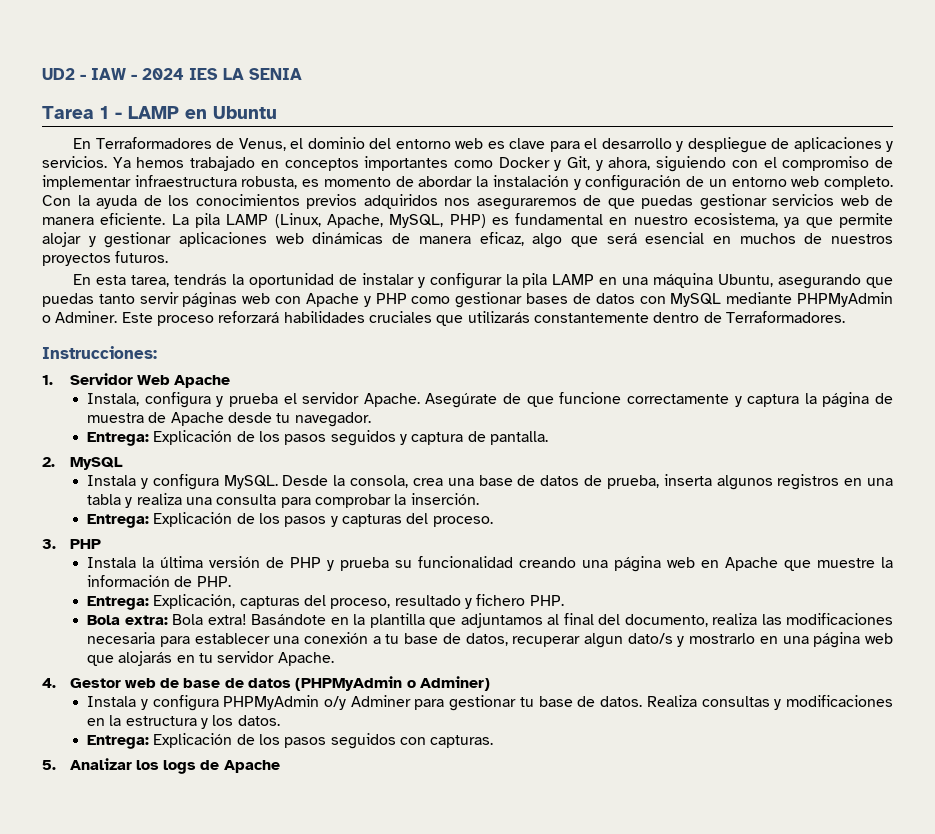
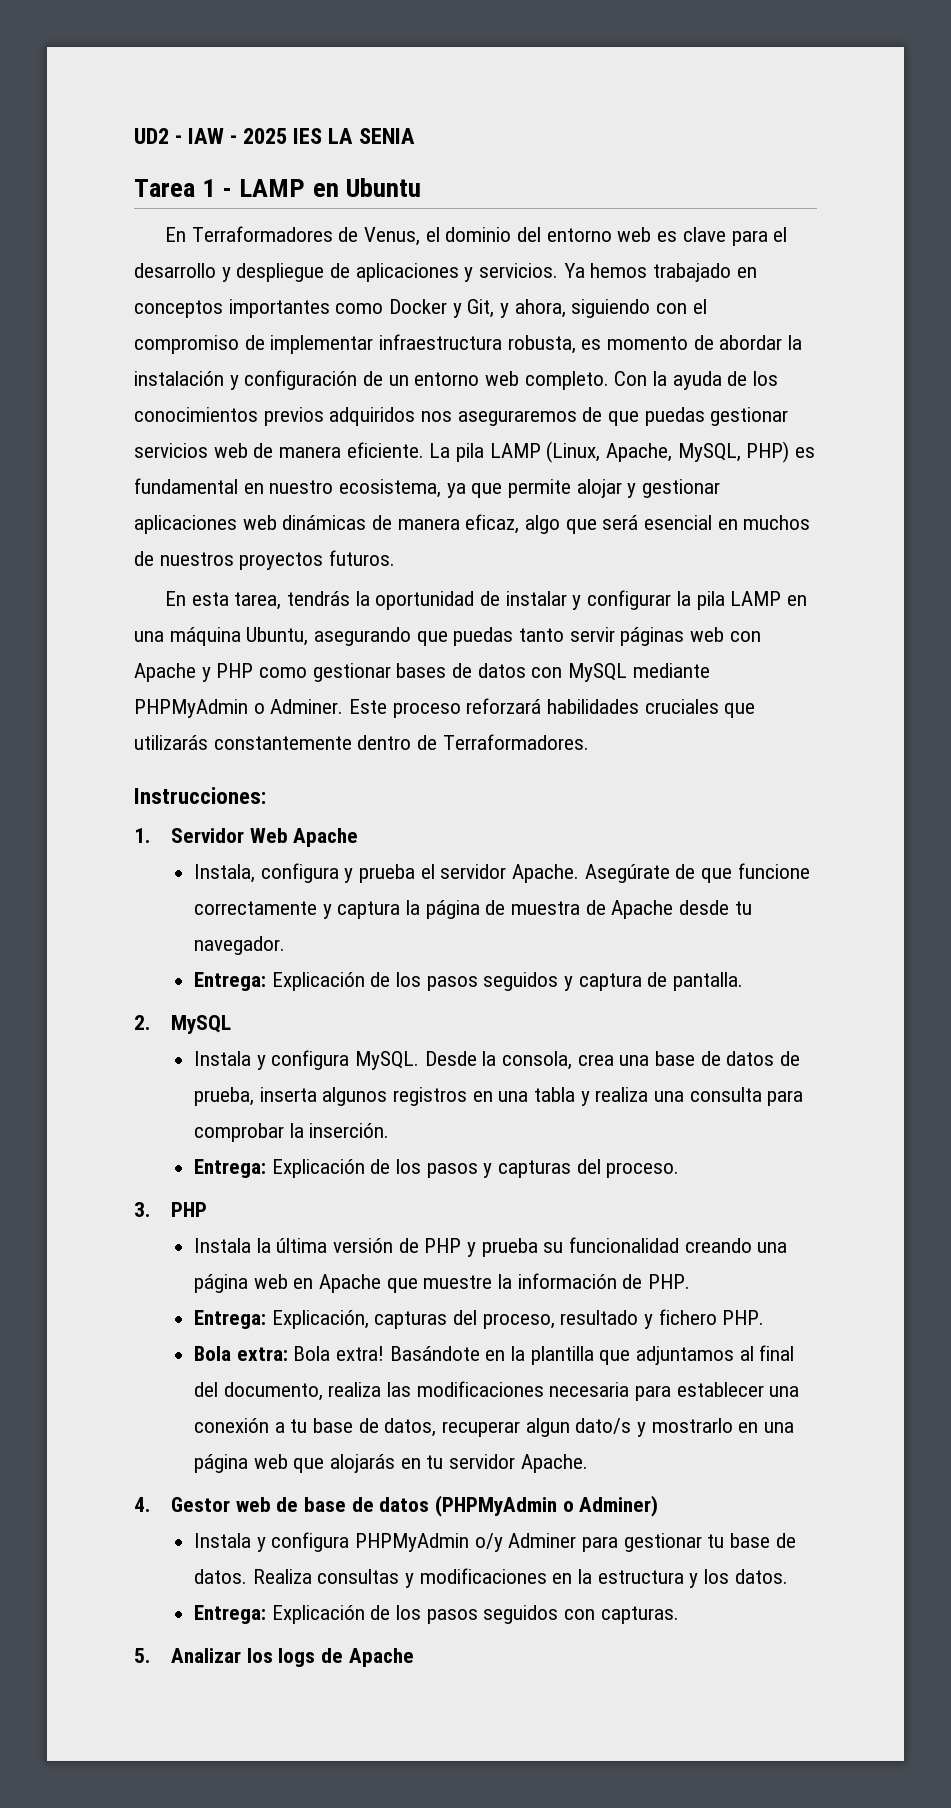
- UD2 - IAW - 2024 IES LA SENIA
+ UD2 - IAW - 2025 IES LA SENIA

